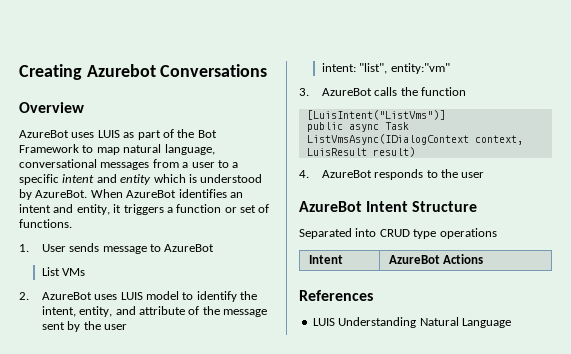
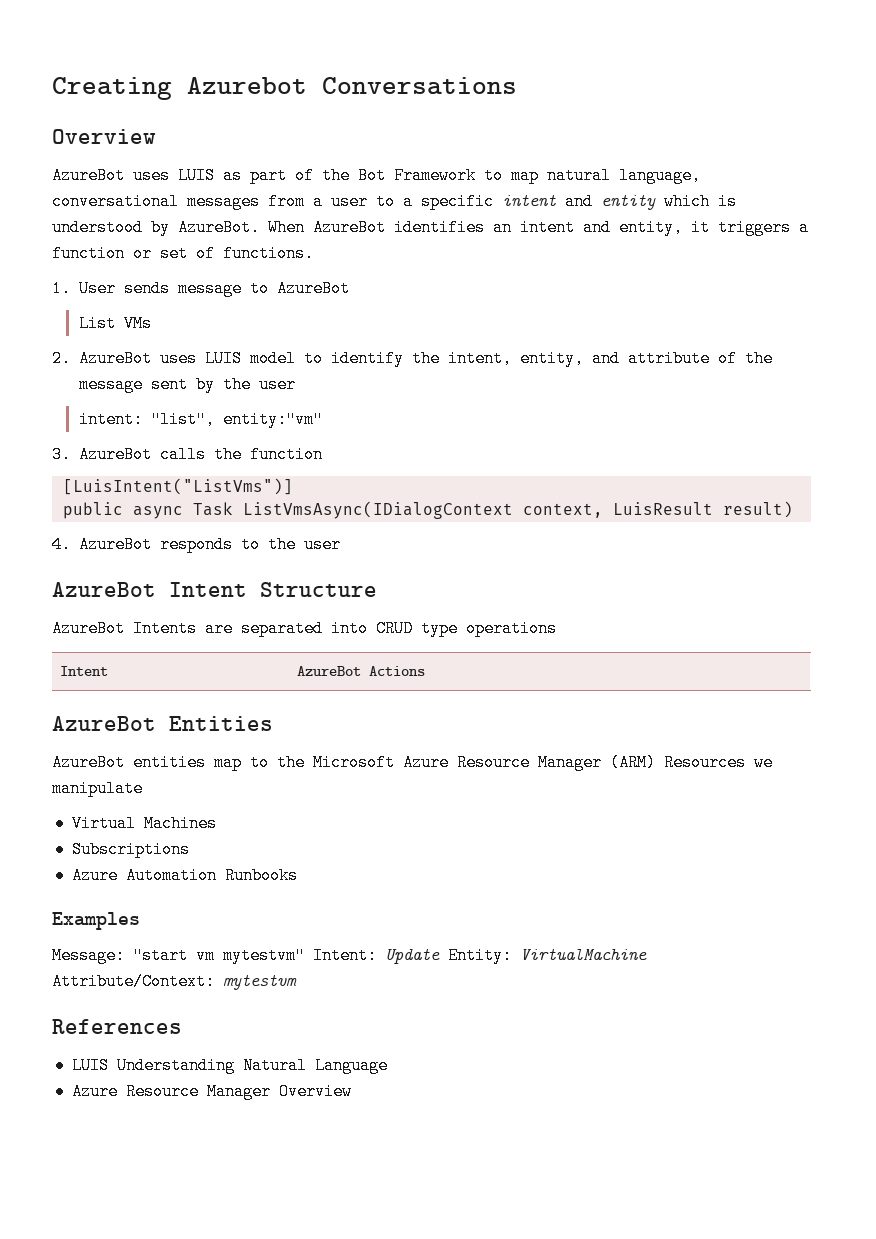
- Separated into CRUD type operations
+ AzureBot Intents are separated into CRUD type operations
+ AzureBot Entities
+ AzureBot entities map to the Microsoft Azure Resource Manager (ARM) Resources we manipulate
+ Virtual Machines
+ Subscriptions
+ Azure Automation Runbooks
+ Examples
+ Message: "start vm mytestvm" Intent: Update Entity: VirtualMachine Attribute/Context: mytestvm
+ Azure Resource Manager Overview

